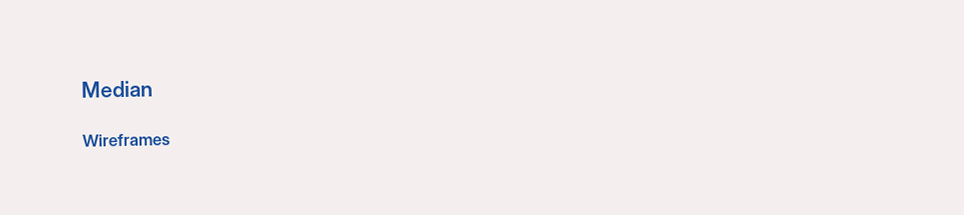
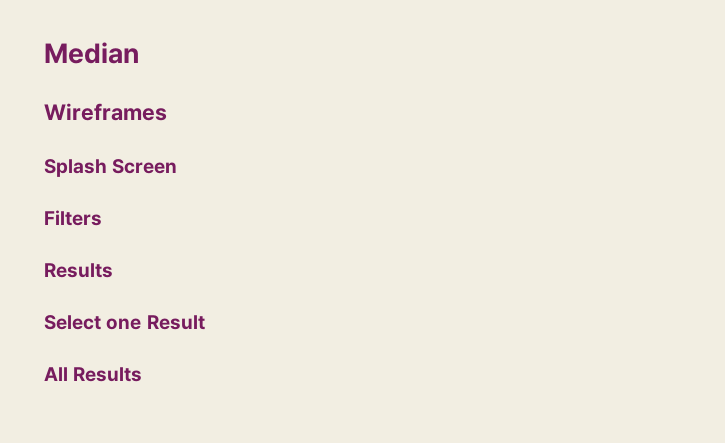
+ Splash Screen
+ Filters
+ Results
+ Select one Result
+ All Results

